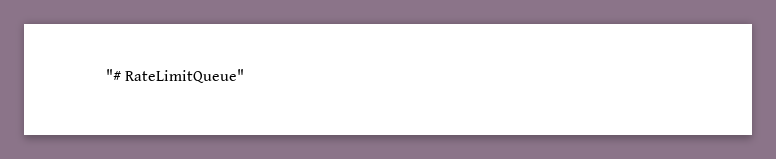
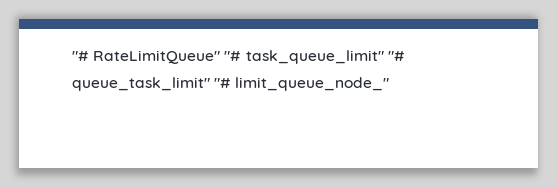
- "# RateLimitQueue"
+ "# RateLimitQueue" "# task_queue_limit" "# queue_task_limit" "# limit_queue_node_"

